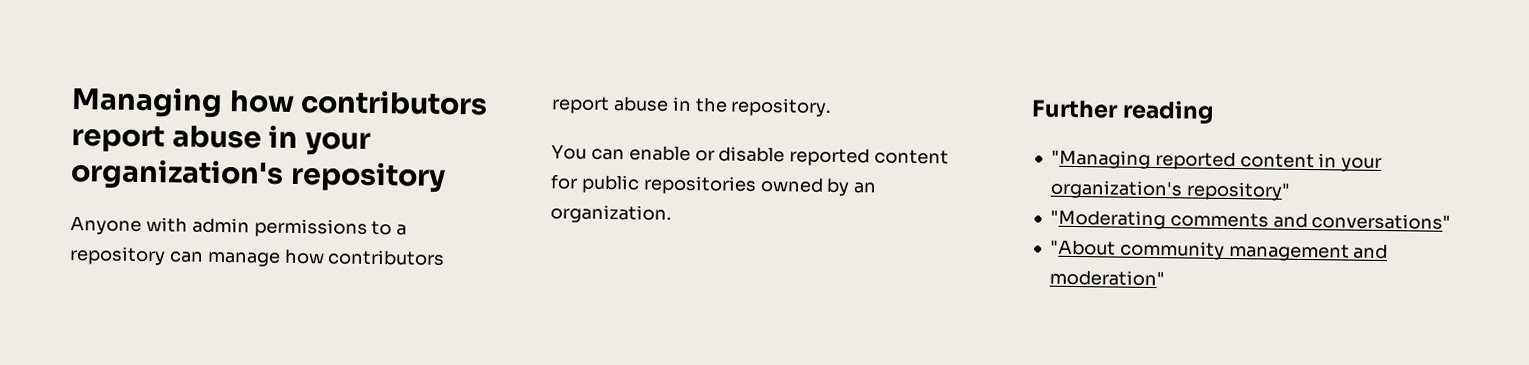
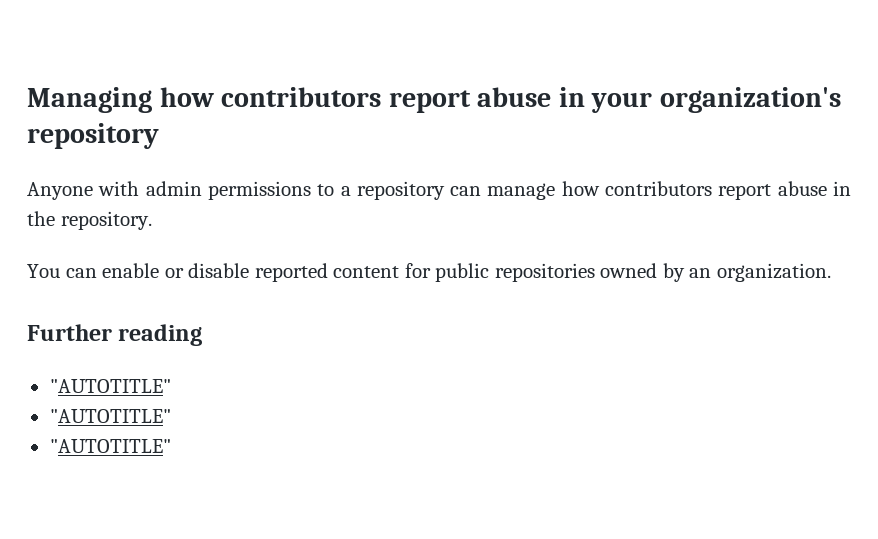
  Further reading
- "Managing reported content in your organization's repository"
- "Moderating comments and conversations"
- "About community management and moderation"
+ "AUTOTITLE"
+ "AUTOTITLE"
+ "AUTOTITLE"

